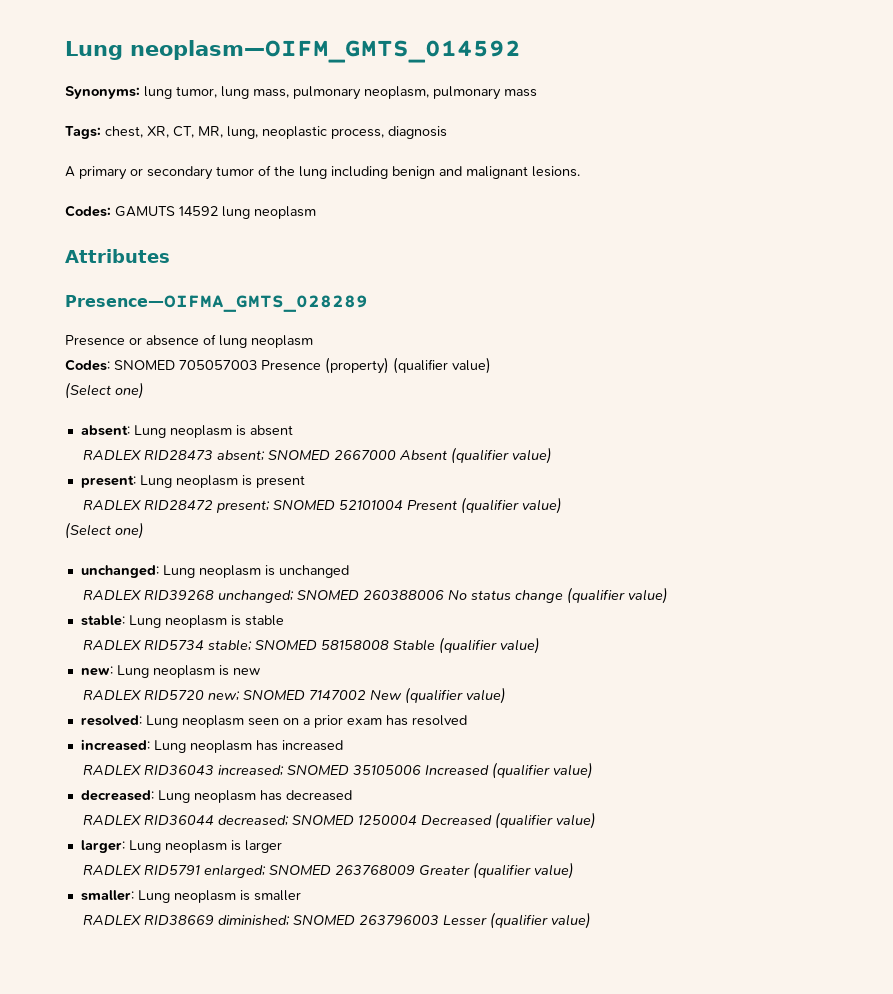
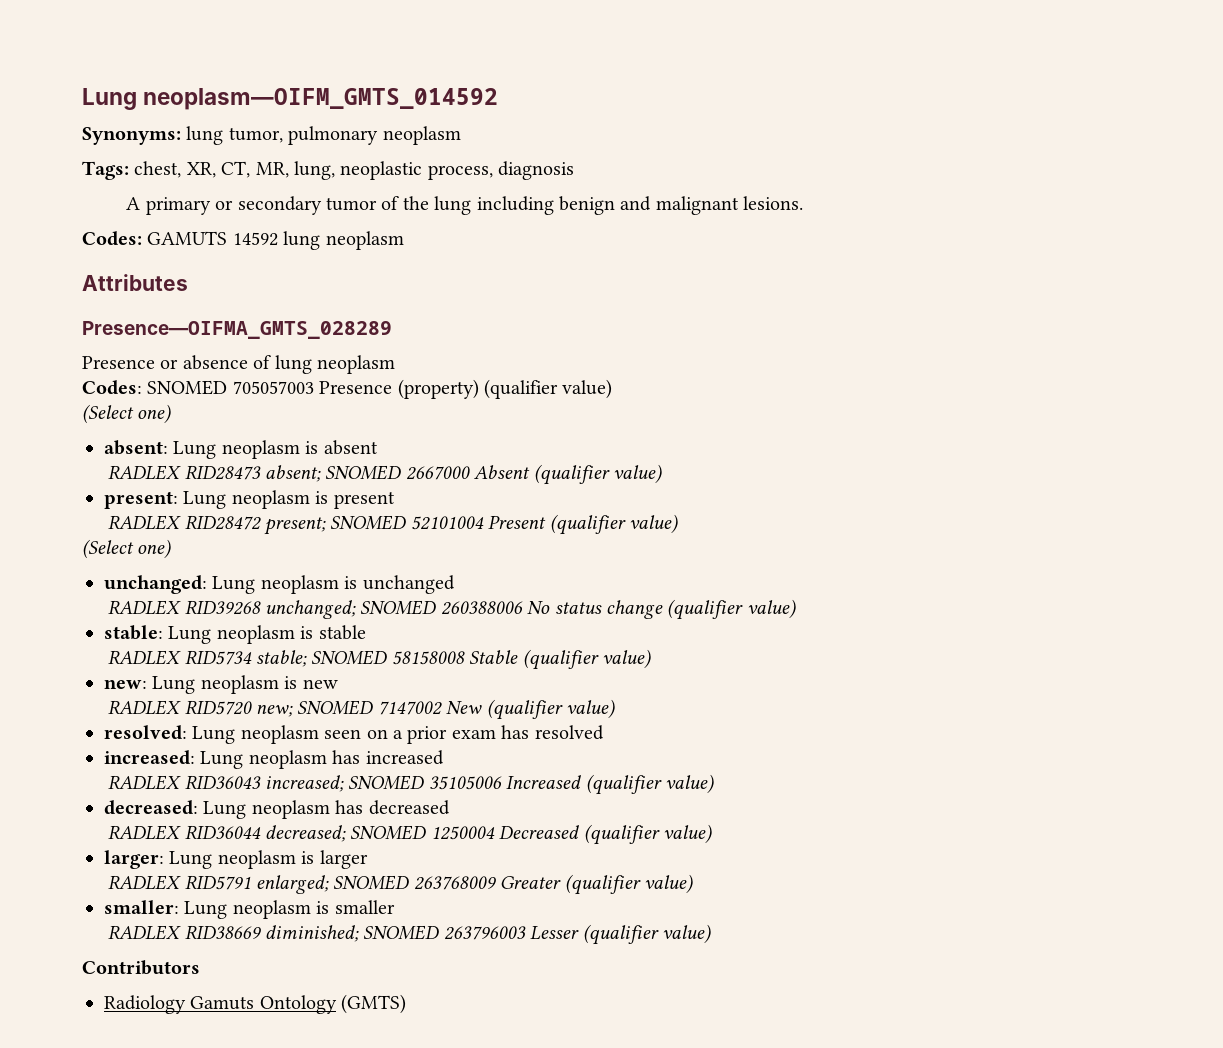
- Synonyms: lung tumor, lung mass, pulmonary neoplasm, pulmonary mass
+ Synonyms: lung tumor, pulmonary neoplasm
+ Contributors
+ Radiology Gamuts Ontology (GMTS)

